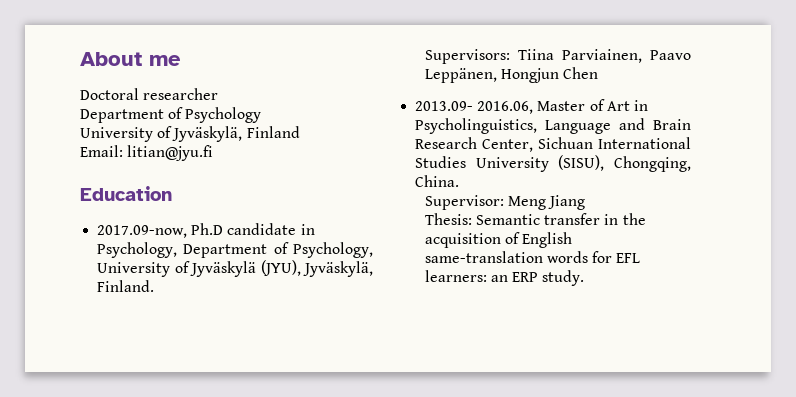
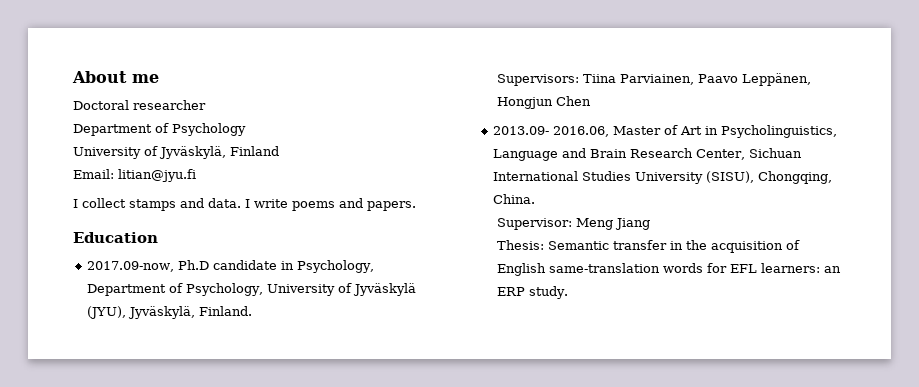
+ I collect stamps and data. I write poems and papers.

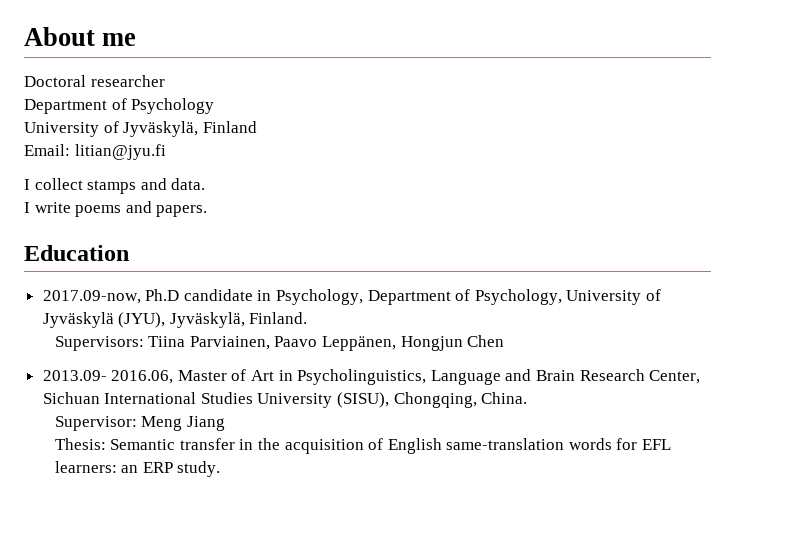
- I collect stamps and data. I write poems and papers.
+ I collect stamps and data.
+ I write poems and papers.

